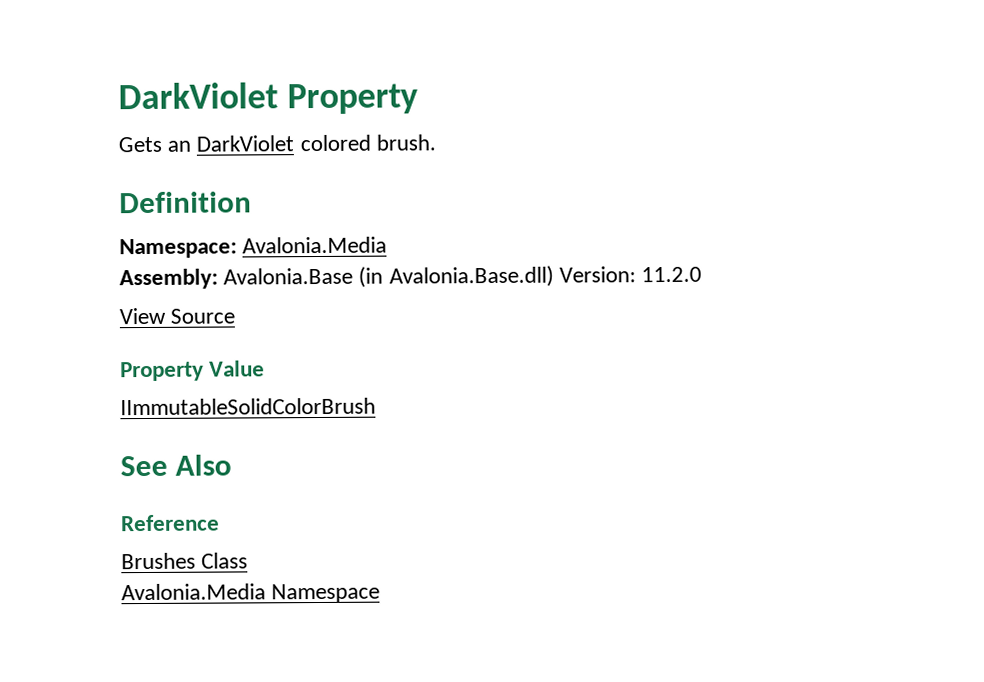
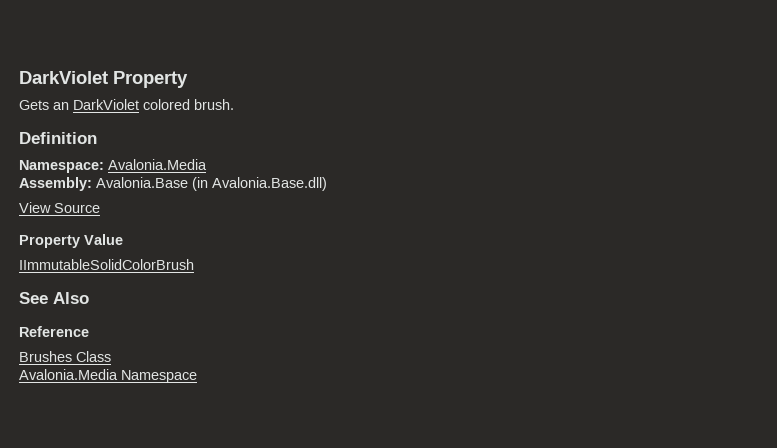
- Assembly: Avalonia.Base (in Avalonia.Base.dll) Version: 11.2.0
+ Assembly: Avalonia.Base (in Avalonia.Base.dll)

